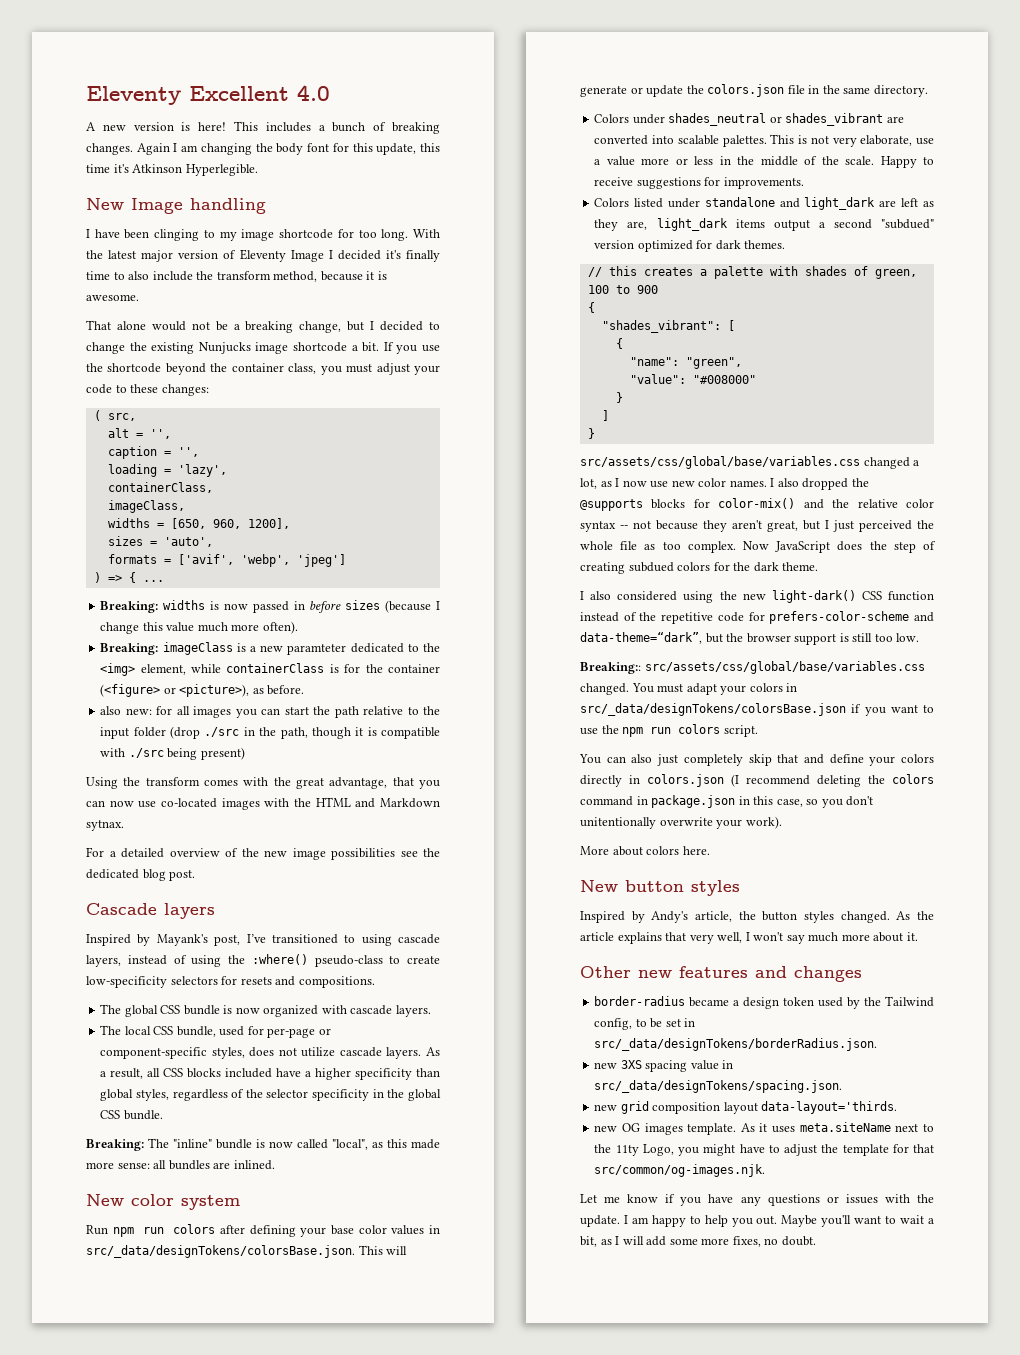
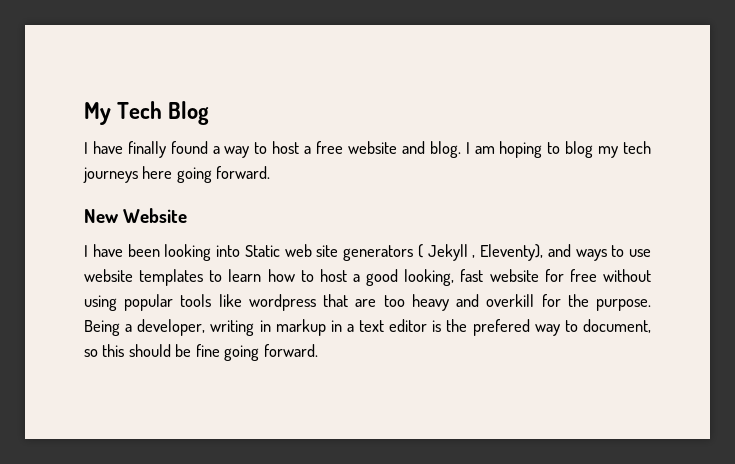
- Eleventy Excellent 4.0
- A new version is here! This includes a bunch of breaking changes. Again I am changing the body font for this update, this time it's Atkinson Hyperlegible.
- New Image handling
+ My Tech Blog
+ I have finally found a way to host a free website and blog. I am hoping to blog my tech journeys here going forward.
+ New Website
- I have been clinging to my image shortcode for too long. With the latest major version of Eleventy Image I decided it's finally time to also include the transform method, because it is awesome.
- That alone would not be a breaking change, but I decided to change the existing Nunjucks image shortcode a bit. If you use the shortcode beyond the container class, you must adjust your code to these changes:
- ( src,
- alt = '',
- caption = '',
- loading = 'lazy',
- containerClass,
- imageClass,
- widths = [650, 960, 1200],
- sizes = 'auto',
- formats = ['avif', 'webp', 'jpeg']
- ) => { ...
- Breaking: widths is now passed in before sizes (because I change this value much more often).
- Breaking: imageClass is a new paramteter dedicated to the <img> element, while containerClass is for the container (<figure> or <picture>), as before.
- also new: for all images you can start the path relative to the input folder (drop ./src in the path, though it is compatible with ./src being present)
- Using the transform comes with the great advantage, that you can now use co-located images with the HTML and Markdown sytnax.
- For a detailed overview of the new image possibilities see the dedicated blog post.
- Cascade layers
- Inspired by Mayank's post, I’ve transitioned to using cascade layers, instead of using the :where() pseudo-class to create low-specificity selectors for resets and compositions.
- The global CSS bundle is now organized with cascade layers.
- The local CSS bundle, used for per-page or component-specific styles, does not utilize cascade layers. As a result, all CSS blocks included have a higher specificity than global styles, regardless of the selector specificity in the global CSS bundle.
- Breaking: The "inline" bundle is now called "local", as this made more sense: all bundles are inlined.
- New color system
- Run npm run colors after defining your base color values in src/_data/designTokens/colorsBase.json. This will generate or update the colors.json file in the same directory.
- Colors under shades_neutral or shades_vibrant are converted into scalable palettes. This is not very elaborate, use a value more or less in the middle of the scale. Happy to receive suggestions for improvements.
- Colors listed under standalone and light_dark are left as they are, light_dark items output a second "subdued" version optimized for dark themes.
- // this creates a palette with shades of green, 100 to 900
- {
- "shades_vibrant": [
- {
- "name": "green",
- "value": "#008000"
- }
- ]
- }
- src/assets/css/global/base/variables.css changed a lot, as I now use new color names. I also dropped the @supports blocks for color-mix() and the relative color syntax -- not because they aren't great, but I just perceived the whole file as too complex. Now JavaScript does the step of creating subdued colors for the dark theme.
- I also considered using the new light-dark() CSS function instead of the repetitive code for prefers-color-scheme and data-theme=“dark”, but the browser support is still too low.
- Breaking:: src/assets/css/global/base/variables.css changed. You must adapt your colors in src/_data/designTokens/colorsBase.json if you want to use the npm run colors script.
- You can also just completely skip that and define your colors directly in colors.json (I recommend deleting the colors command in package.json in this case, so you don't unitentionally overwrite your work).
- More about colors here.
- New button styles
- Inspired by Andy's article, the button styles changed. As the article explains that very well, I won't say much more about it.
- Other new features and changes
- border-radius became a design token used by the Tailwind config, to be set in src/_data/designTokens/borderRadius.json.
- new 3XS spacing value in src/_data/designTokens/spacing.json.
- new grid composition layout data-layout='thirds.
- new OG images template. As it uses meta.siteName next to the 11ty Logo, you might have to adjust the template for that src/common/og-images.njk.
- Let me know if you have any questions or issues with the update. I am happy to help you out. Maybe you'll want to wait a bit, as I will add some more fixes, no doubt.
+ I have been looking into Static web site generators ( Jekyll , Eleventy), and ways to use website templates to learn how to host a good looking, fast website for free without using popular tools like wordpress that are too heavy and overkill for the purpose. Being a developer, writing in markup in a text editor is the prefered way to document, so this should be fine going forward.

